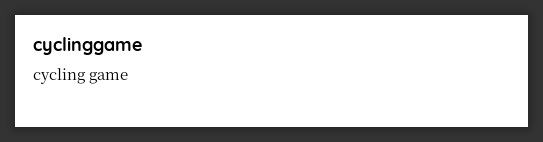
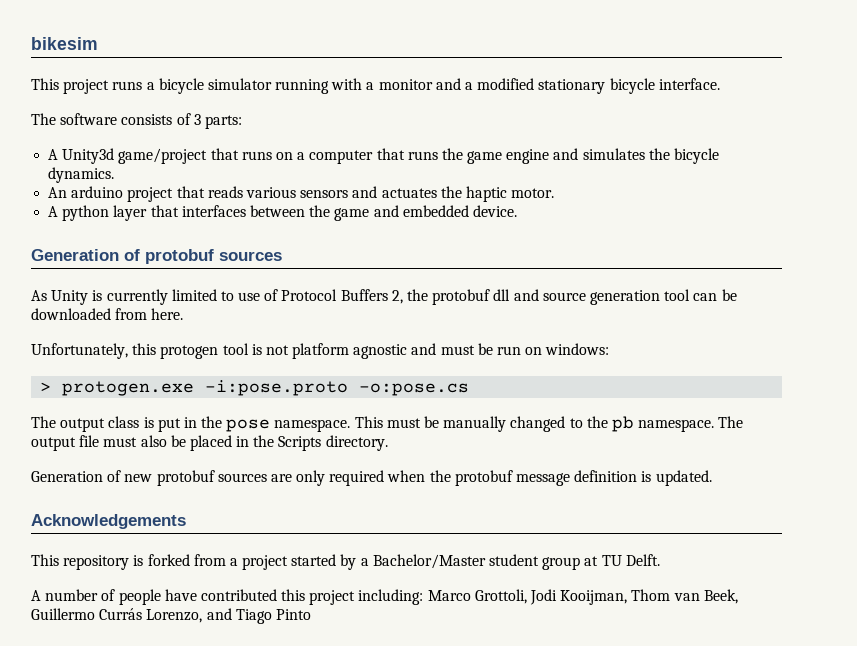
- cyclinggame
- cycling game
+ bikesim
+ This project runs a bicycle simulator running with a monitor and a modified stationary bicycle interface.
+ The software consists of 3 parts:
+ A Unity3d game/project that runs on a computer that runs the game engine and simulates the bicycle dynamics.
+ An arduino project that reads various sensors and actuates the haptic motor.
+ A python layer that interfaces between the game and embedded device.
+ Generation of protobuf sources
+ As Unity is currently limited to use of Protocol Buffers 2, the protobuf dll and source generation tool can be downloaded from here.
+ Unfortunately, this protogen tool is not platform agnostic and must be run on windows:
+ > protogen.exe -i:pose.proto -o:pose.cs
+ The output class is put in the pose namespace. This must be manually changed to the pb namespace. The output file must also be placed in the Scripts directory.
+ Generation of new protobuf sources are only required when the protobuf message definition is updated.
+ Acknowledgements
+ This repository is forked from a project started by a Bachelor/Master student group at TU Delft.
+ A number of people have contributed this project including: Marco Grottoli, Jodi Kooijman, Thom van Beek, Guillermo Currás Lorenzo, and Tiago Pinto

